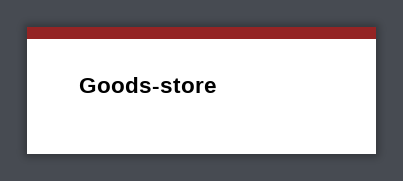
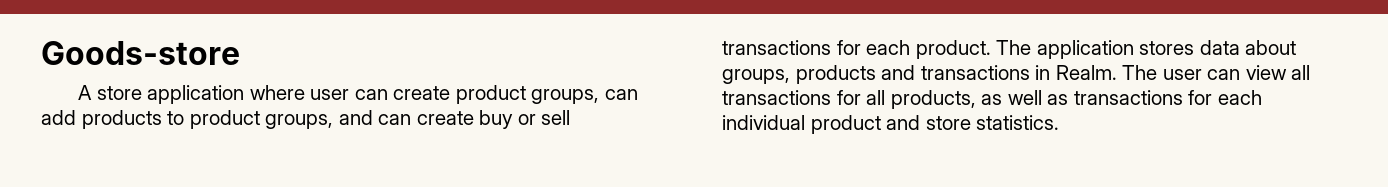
+ A store application where user can create product groups, can add products to product groups, and can create buy or sell transactions for each product. The application stores data about groups, products and transactions in Realm. The user can view all transactions for all products, as well as transactions for each individual product and store statistics.

